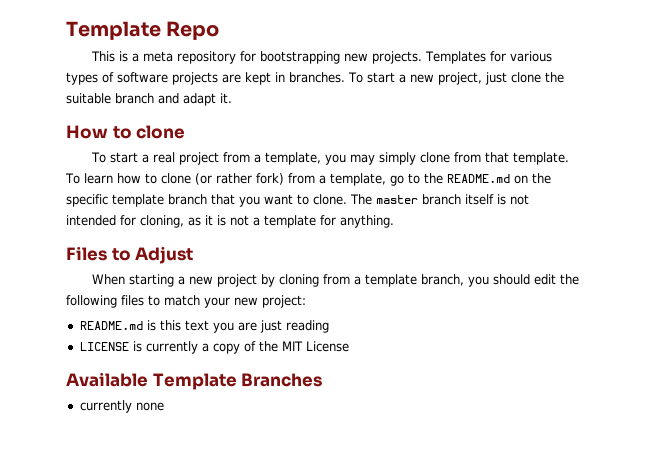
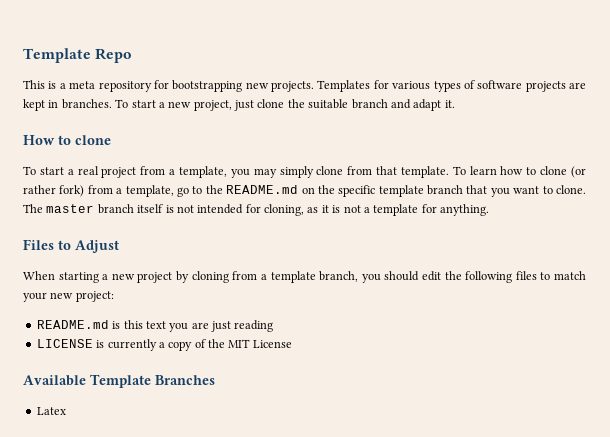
- currently none
+ Latex

